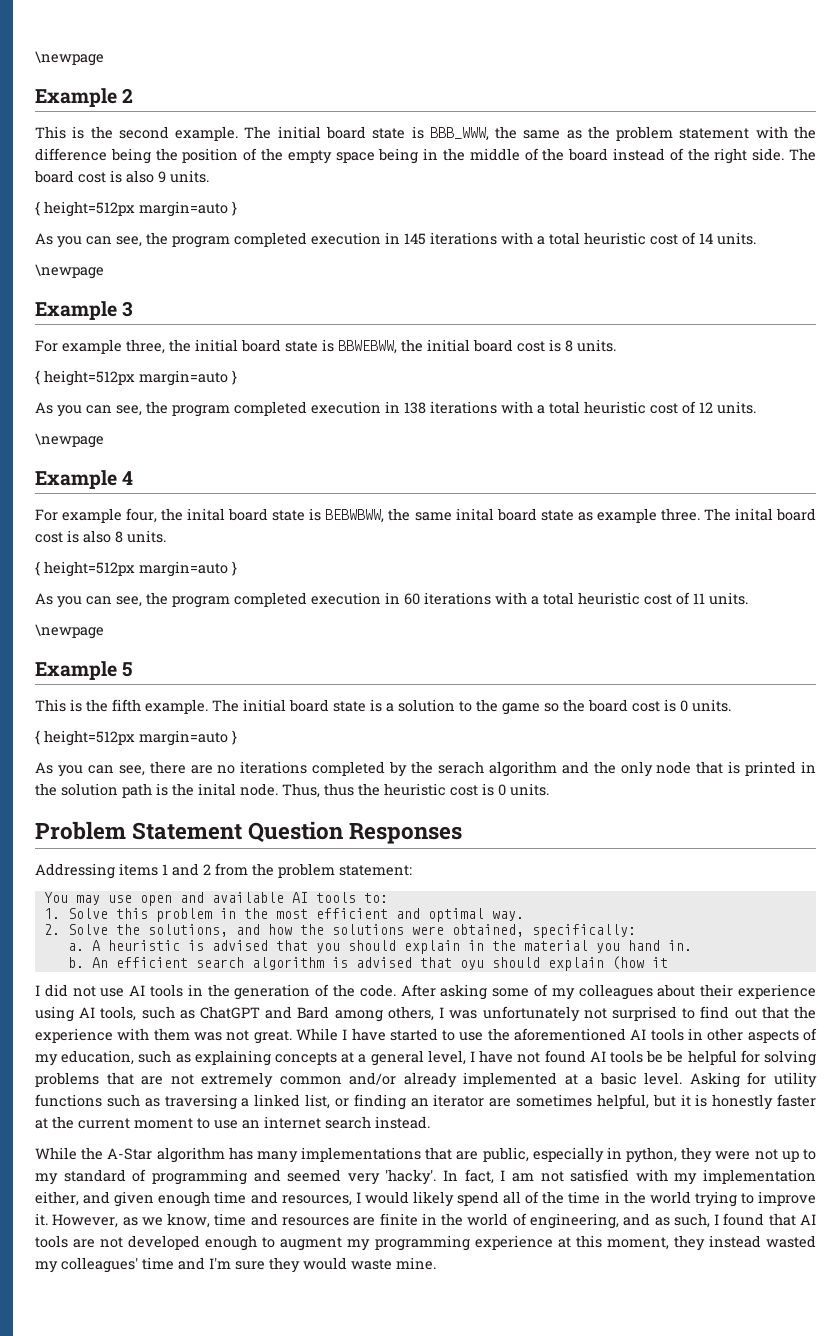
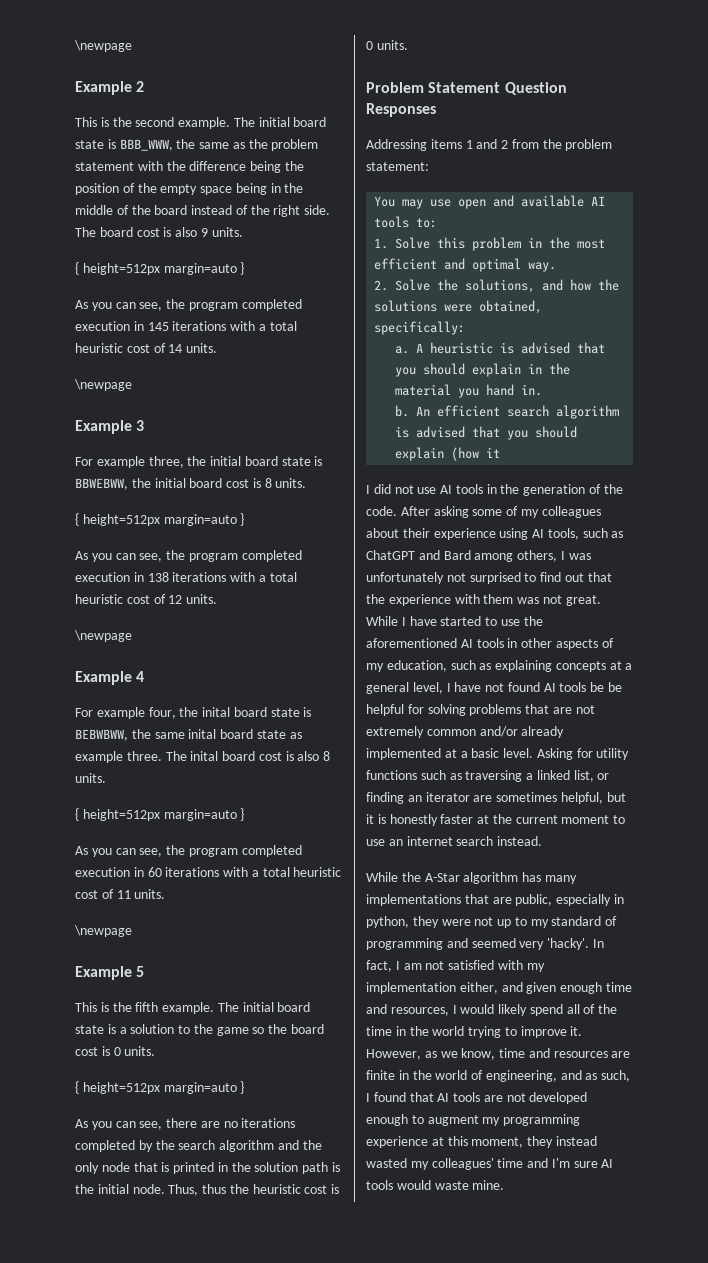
- As you can see, there are no iterations completed by the serach algorithm and the only node that is printed in the solution path is the inital node.
+ As you can see, there are no iterations completed by the search algorithm and the only node that is printed in the solution path is the initial node.
- An efficient search algorithm is advised that oyu should explain (how it
+ An efficient search algorithm is advised that you should explain (how it
- However, as we know, time and resources are finite in the world of engineering, and as such, I found that AI tools are not developed enough to augment my programming experience at this moment, they instead wasted my colleagues' time and I'm sure they would waste mine.
+ However, as we know, time and resources are finite in the world of engineering, and as such, I found that AI tools are not developed enough to augment my programming experience at this moment, they instead wasted my colleagues' time and I'm sure AI tools would waste mine.

